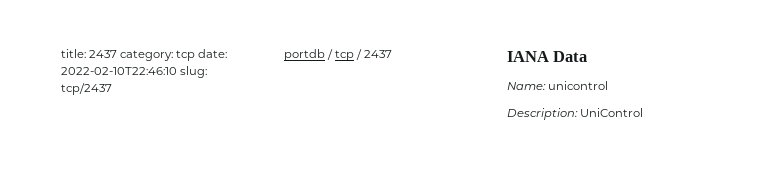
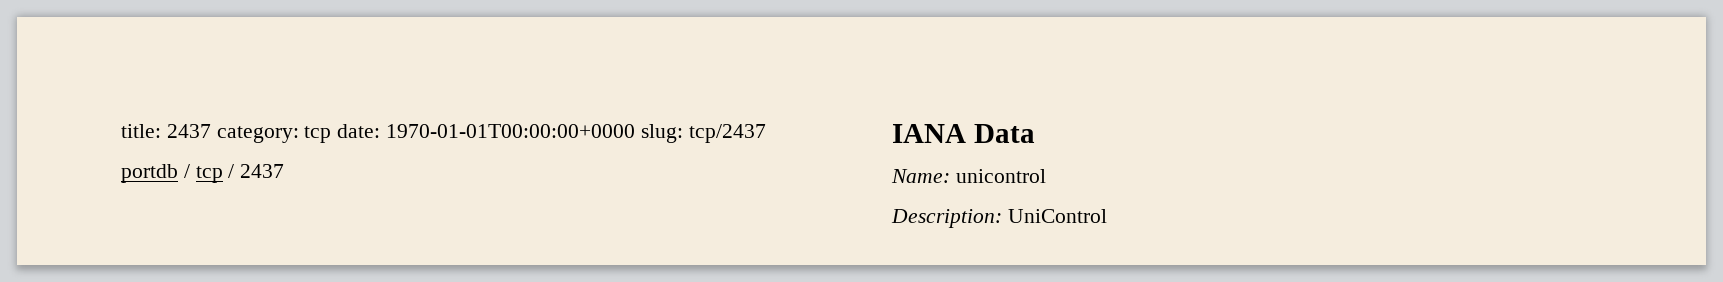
- title: 2437 category: tcp date: 2022-02-10T22:46:10 slug: tcp/2437
+ title: 2437 category: tcp date: 1970-01-01T00:00:00+0000 slug: tcp/2437

